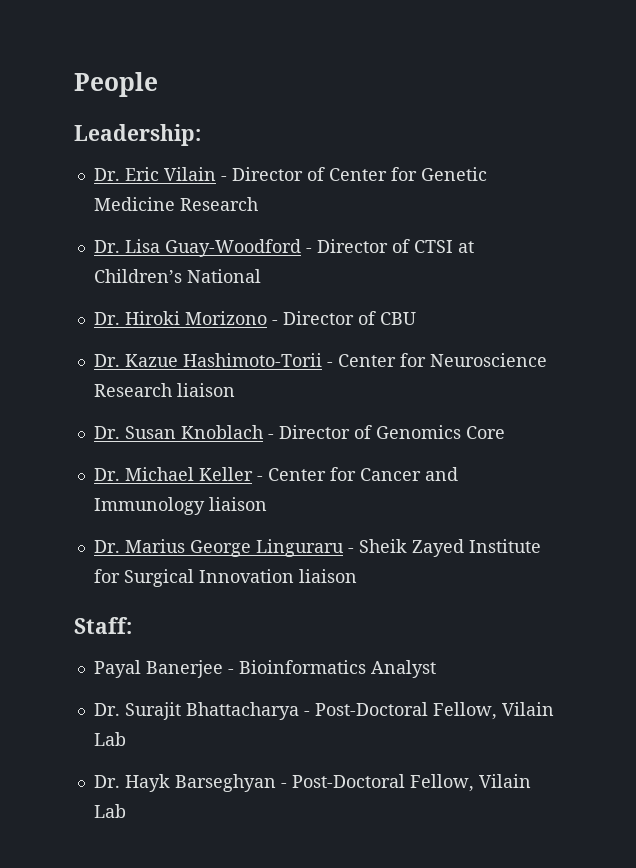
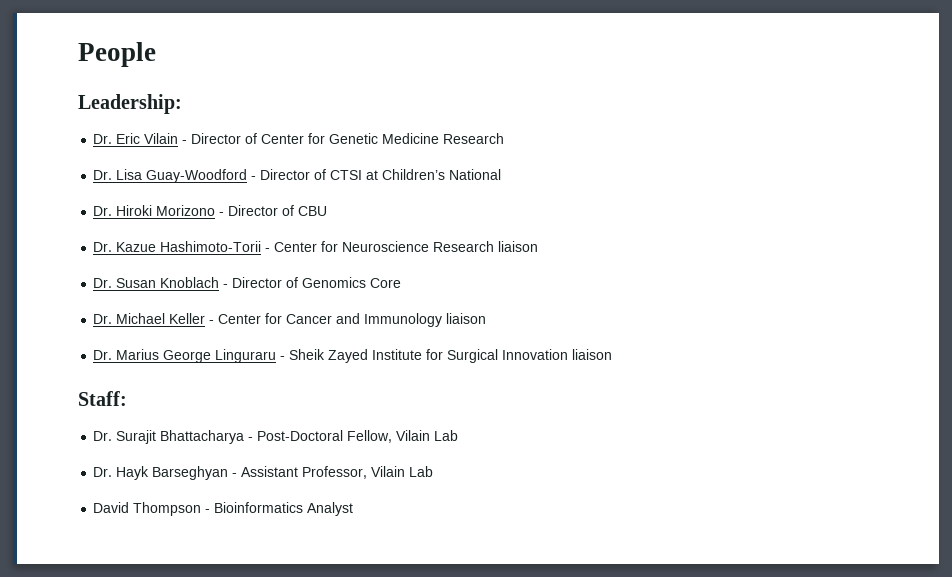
- Payal Banerjee - Bioinformatics Analyst
- Dr. Hayk Barseghyan - Post-Doctoral Fellow, Vilain Lab
+ Dr. Hayk Barseghyan - Assistant Professor, Vilain Lab
+ David Thompson - Bioinformatics Analyst

